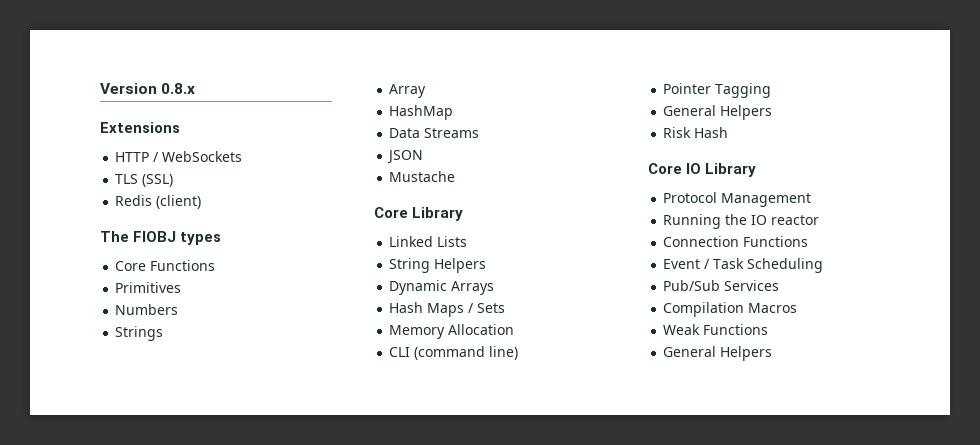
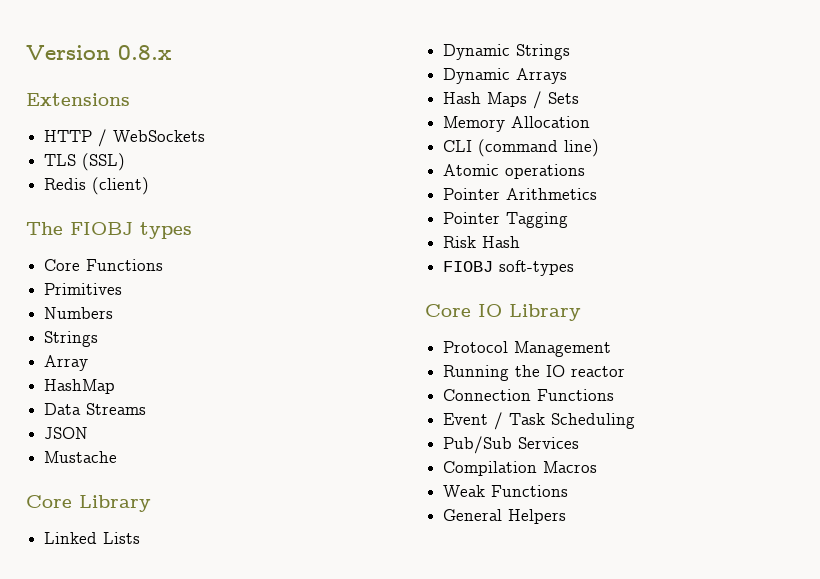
- String Helpers
+ Dynamic Strings
+ Atomic operations
+ Pointer Arithmetics
  Pointer Tagging
- General Helpers
+ FIOBJ soft-types

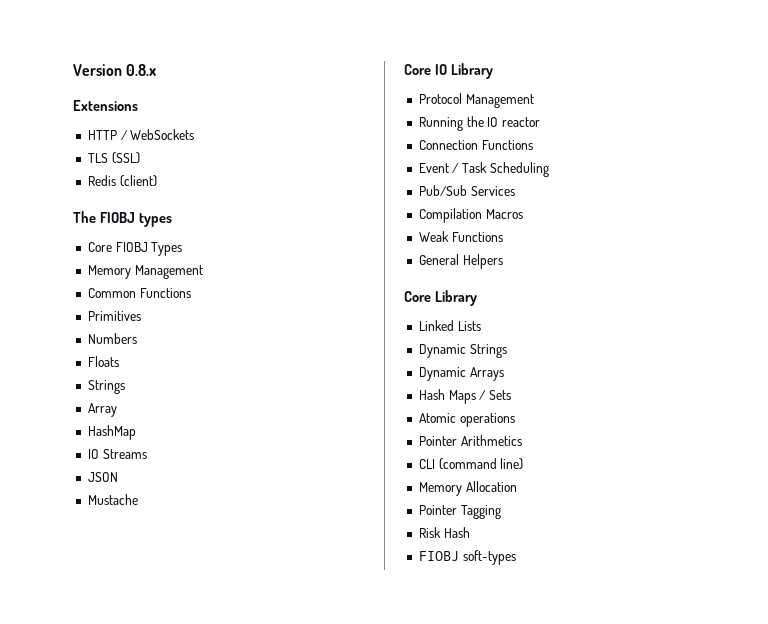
- Core Functions
+ Core FIOBJ Types
+ Memory Management
+ Common Functions
+ Floats
- Data Streams
+ IO Streams
- Core Library
- Linked Lists
- Dynamic Strings
- Dynamic Arrays
- Hash Maps / Sets
- Memory Allocation
- CLI (command line)
- Atomic operations
- Pointer Arithmetics
- Pointer Tagging
- Risk Hash
- FIOBJ soft-types
+ Core Library
+ Linked Lists
+ Dynamic Strings
+ Dynamic Arrays
+ Hash Maps / Sets
+ Atomic operations
+ Pointer Arithmetics
+ CLI (command line)
+ Memory Allocation
+ Pointer Tagging
+ Risk Hash
+ FIOBJ soft-types

